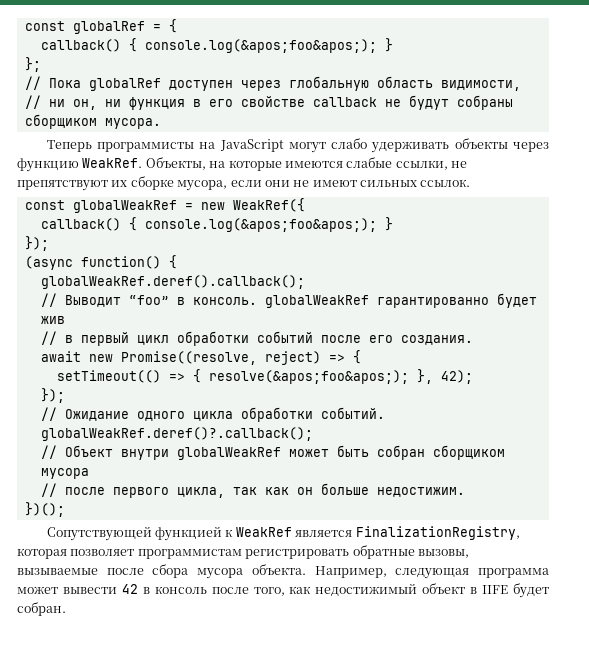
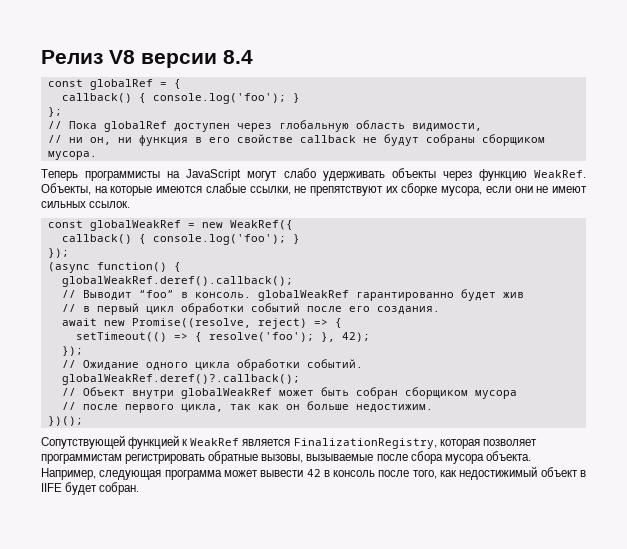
+ Релиз V8 версии 8.4
  const globalRef = {
- callback() { console.log(&apos;foo&apos;); }
+ callback() { console.log('foo'); }
  const globalWeakRef = new WeakRef({
- callback() { console.log(&apos;foo&apos;); }
+ callback() { console.log('foo'); }
- setTimeout(() => { resolve(&apos;foo&apos;); }, 42);
+ setTimeout(() => { resolve('foo'); }, 42);

